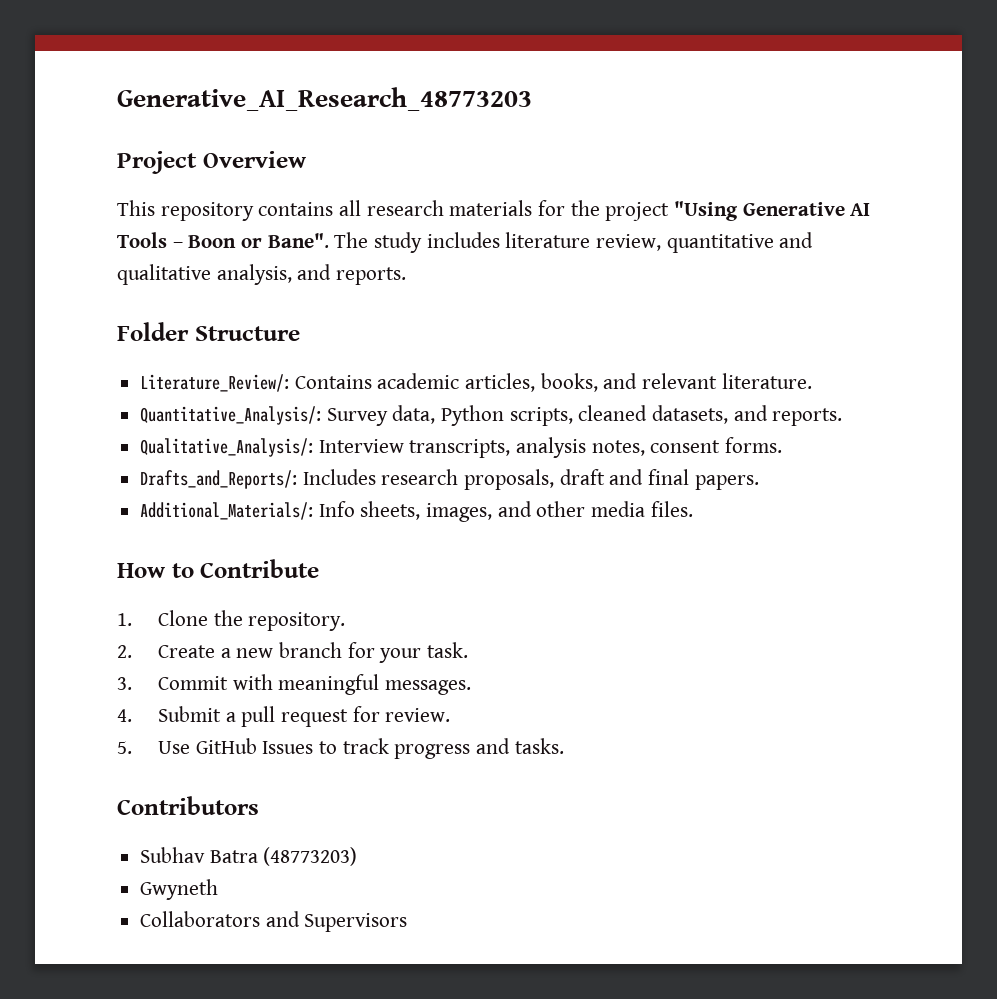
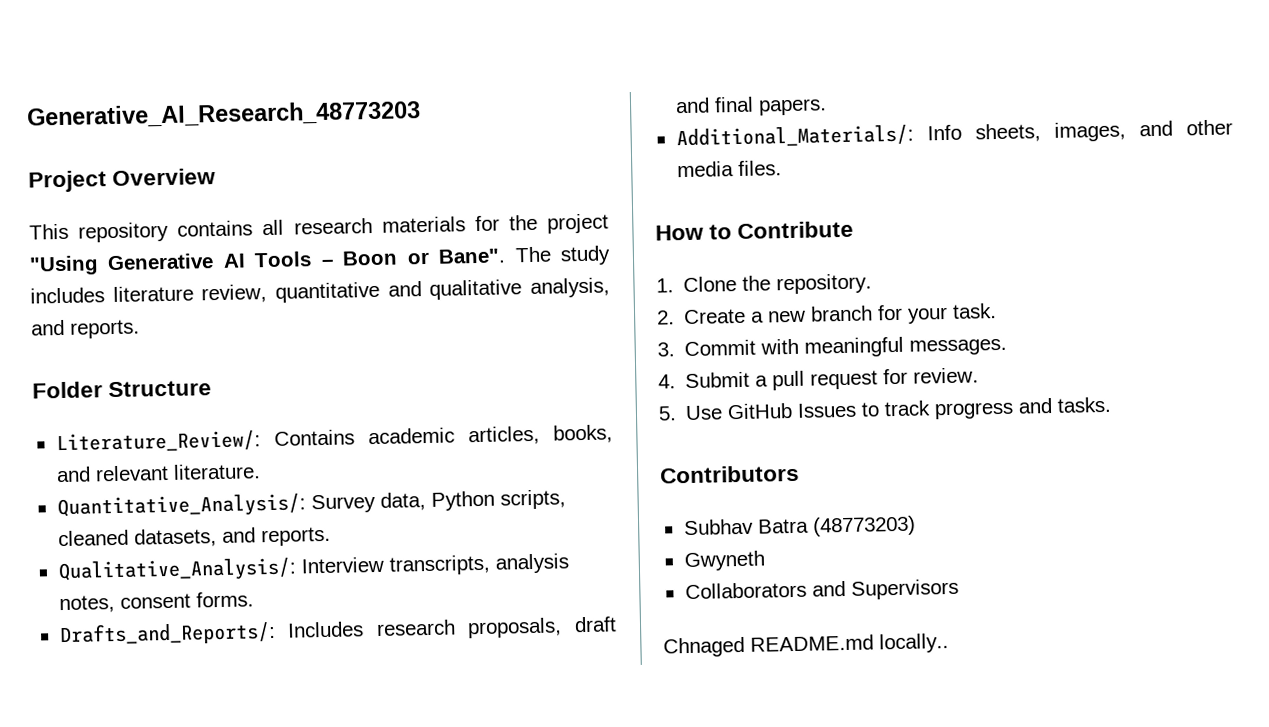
+ Chnaged README.md locally..

